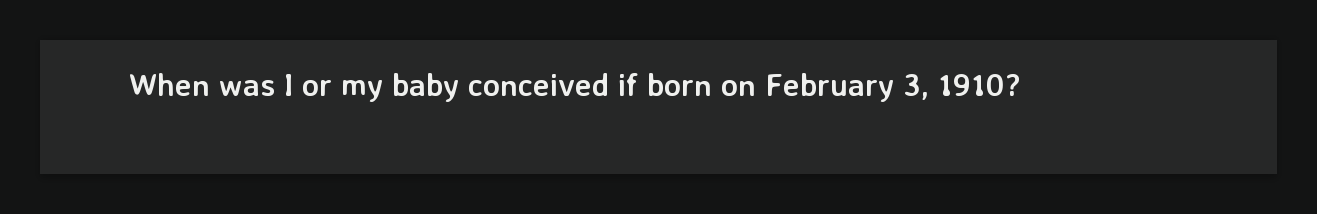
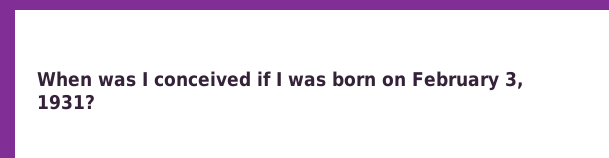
- When was I or my baby conceived if born on February 3, 1910?
+ When was I conceived if I was born on February 3, 1931?

